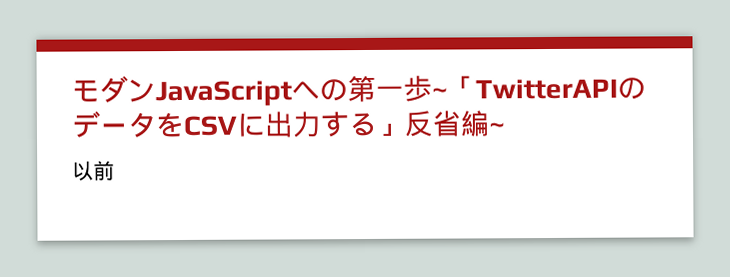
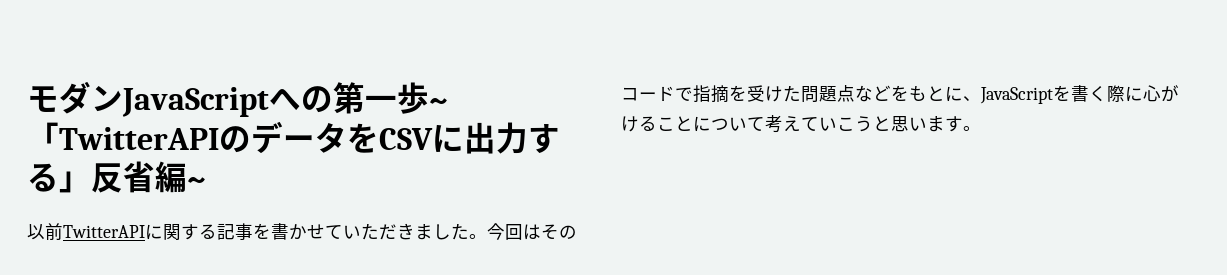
- 以前
+ 以前TwitterAPIに関する記事を書かせていただきました。今回はそのコードで指摘を受けた問題点などをもとに、JavaScriptを書く際に心がけることについて考えていこうと思います。

